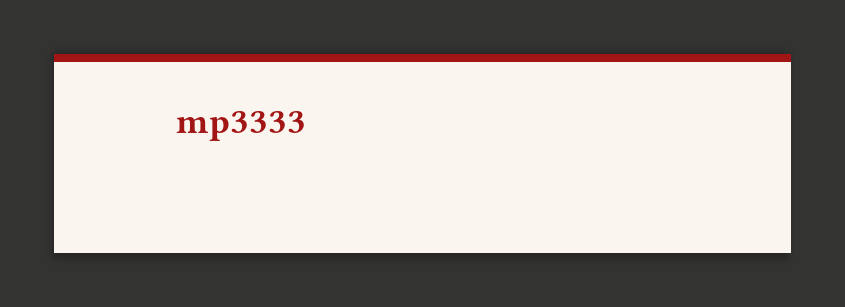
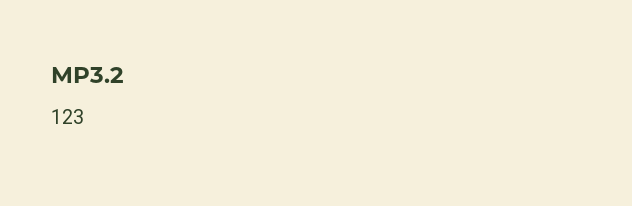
- mp3333
+ MP3.2
+ 123

